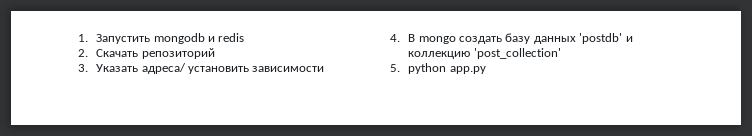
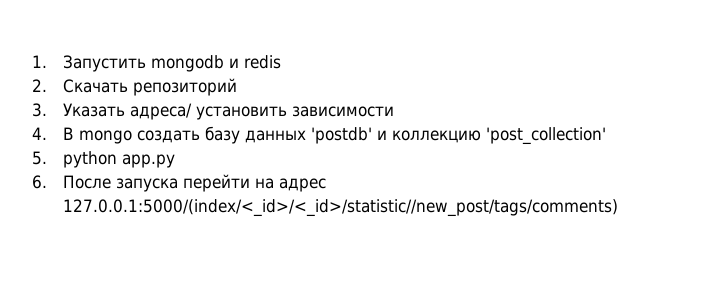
+ 6. После запуска перейти на адрес 127.0.0.1:5000/(index/<_id>/<_id>/statistic//new_post/tags/comments)

